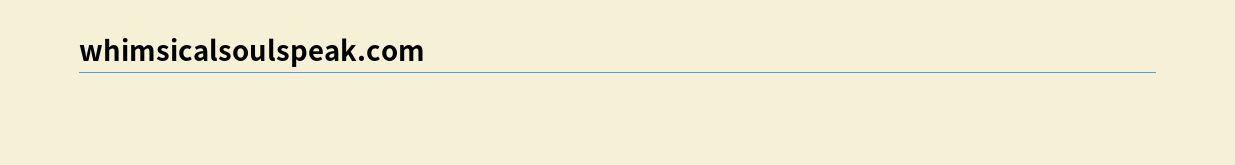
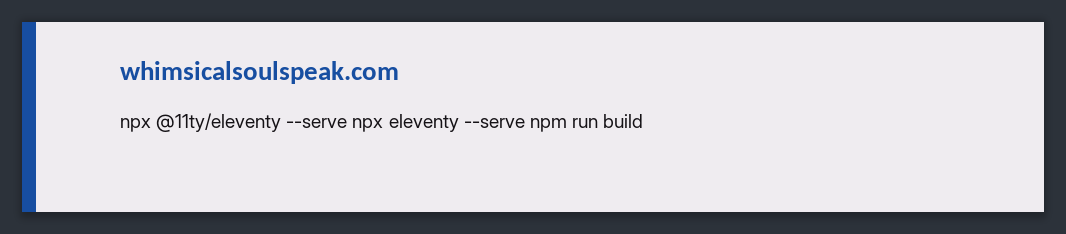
+ npx @11ty/eleventy --serve npx eleventy --serve npm run build

